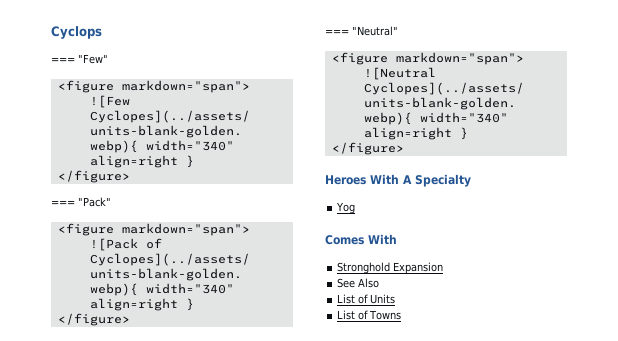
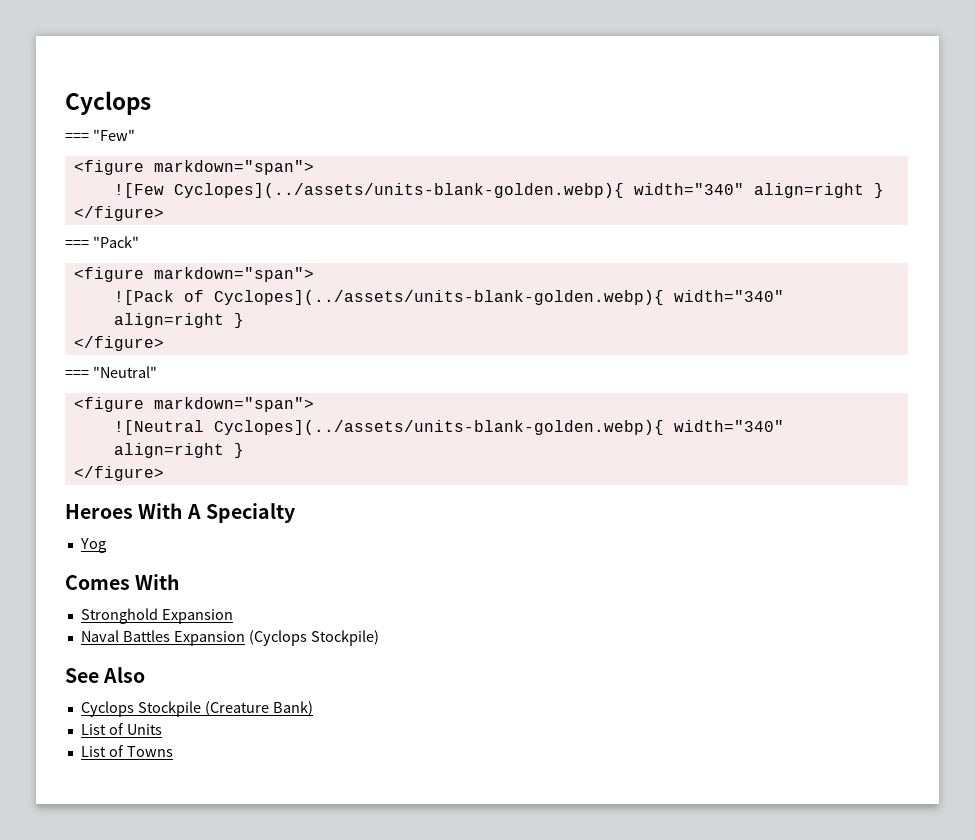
+ Naval Battles Expansion (Cyclops Stockpile)
  See Also
+ Cyclops Stockpile (Creature Bank)

